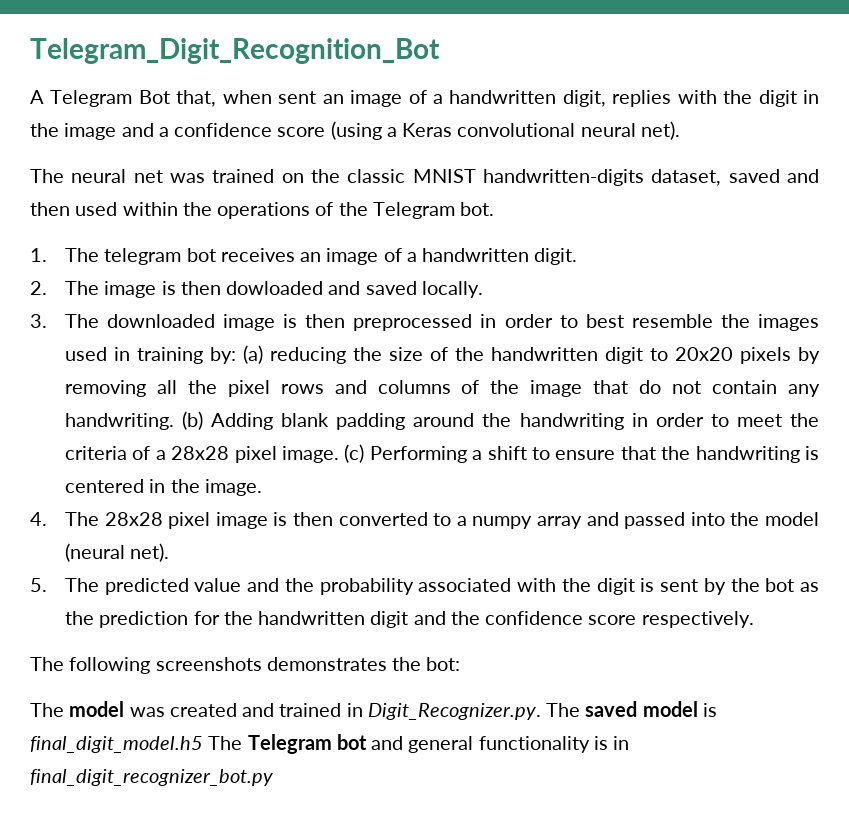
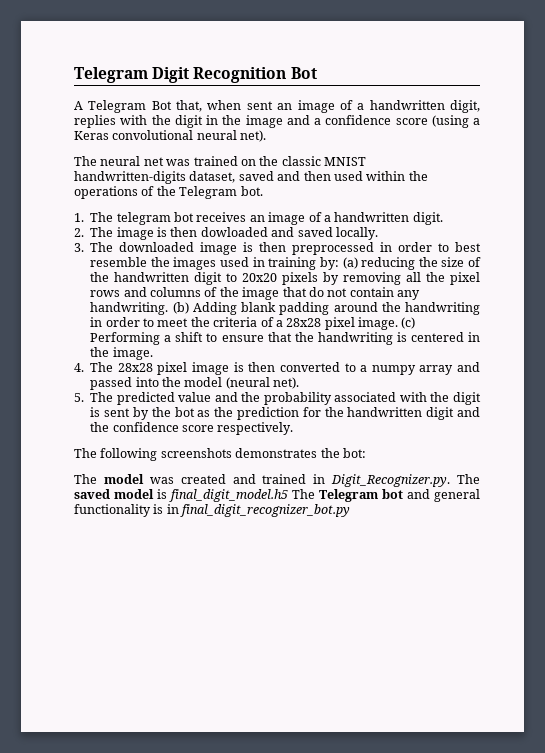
- Telegram_Digit_Recognition_Bot
+ Telegram Digit Recognition Bot

